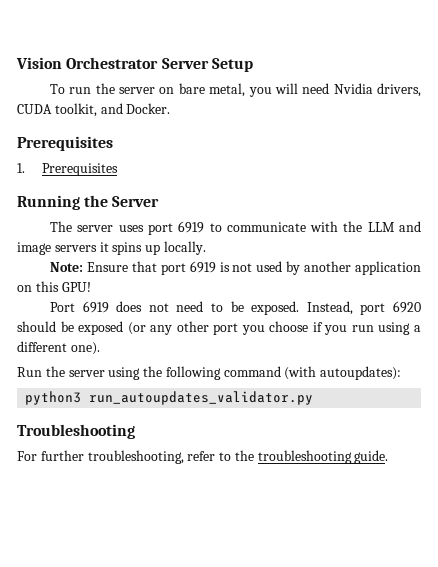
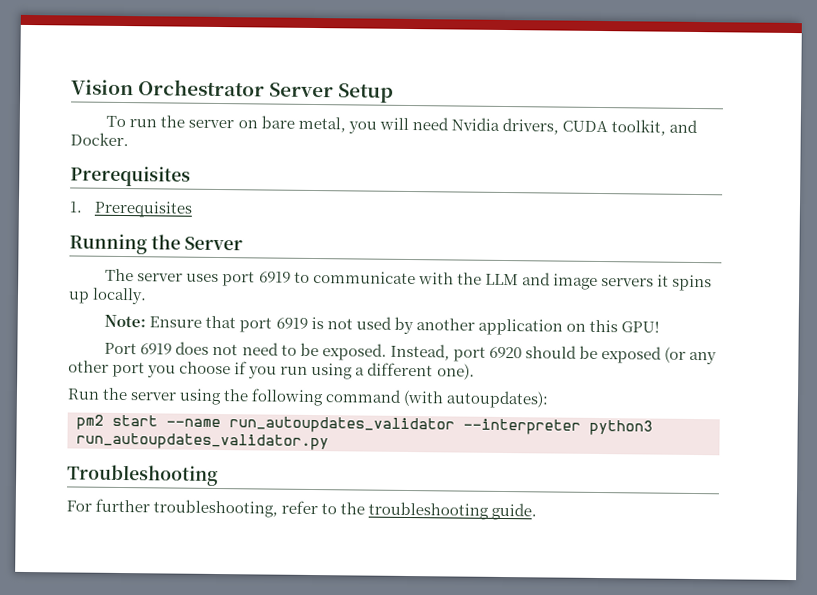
- python3 run_autoupdates_validator.py
+ pm2 start --name run_autoupdates_validator --interpreter python3 run_autoupdates_validator.py

